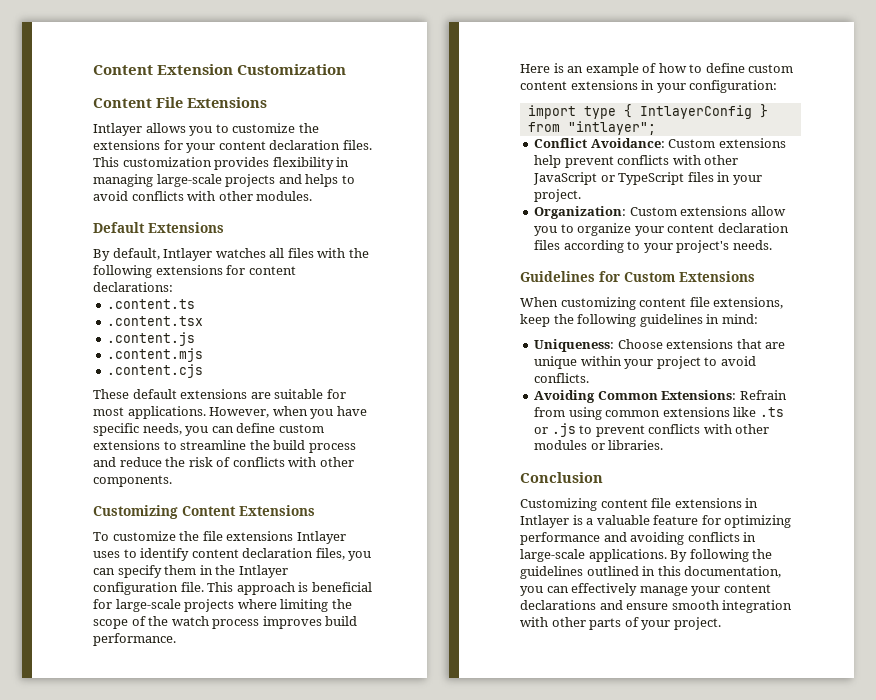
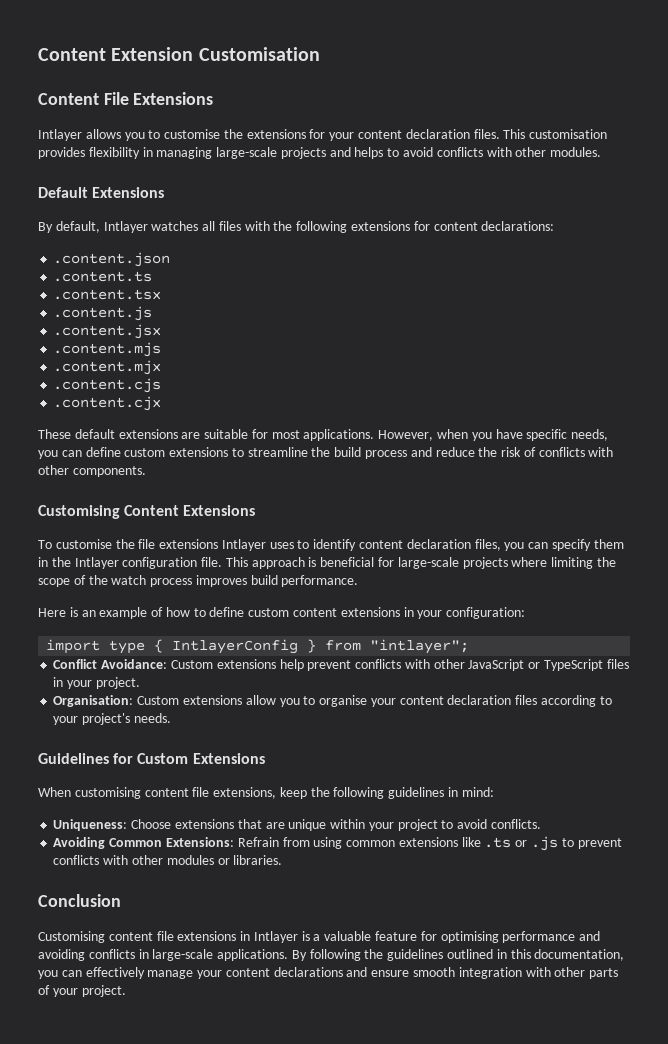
- Content Extension Customization
+ Content Extension Customisation
- Intlayer allows you to customize the extensions for your content declaration files.
+ Intlayer allows you to customise the extensions for your content declaration files.
- This customization provides flexibility in managing large-scale projects and helps to avoid conflicts with other modules.
+ This customisation provides flexibility in managing large-scale projects and helps to avoid conflicts with other modules.
+ .content.json
+ .content.jsx
+ .content.mjx
+ .content.cjx
- Customizing Content Extensions
+ Customising Content Extensions
- To customize the file extensions Intlayer uses to identify content declaration files, you can specify them in the Intlayer configuration file.
+ To customise the file extensions Intlayer uses to identify content declaration files, you can specify them in the Intlayer configuration file.
- Organization: Custom extensions allow you to organize your content declaration files according to your project's needs.
+ Organisation: Custom extensions allow you to organise your content declaration files according to your project's needs.
- When customizing content file extensions, keep the following guidelines in mind:
+ When customising content file extensions, keep the following guidelines in mind:
- Customizing content file extensions in Intlayer is a valuable feature for optimizing performance and avoiding conflicts in large-scale applications.
+ Customising content file extensions in Intlayer is a valuable feature for optimising performance and avoiding conflicts in large-scale applications.

